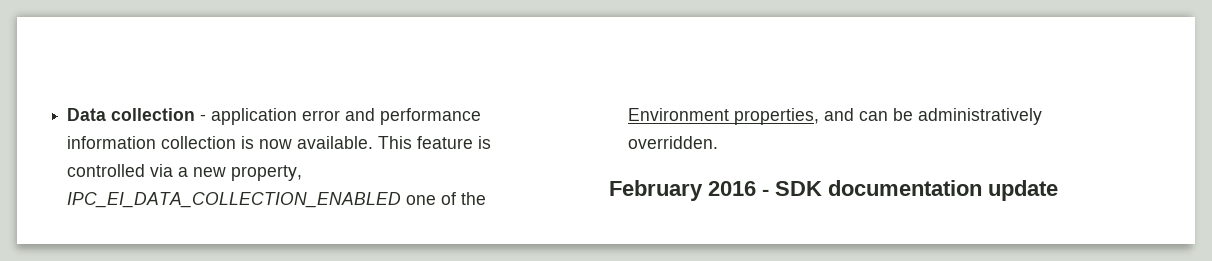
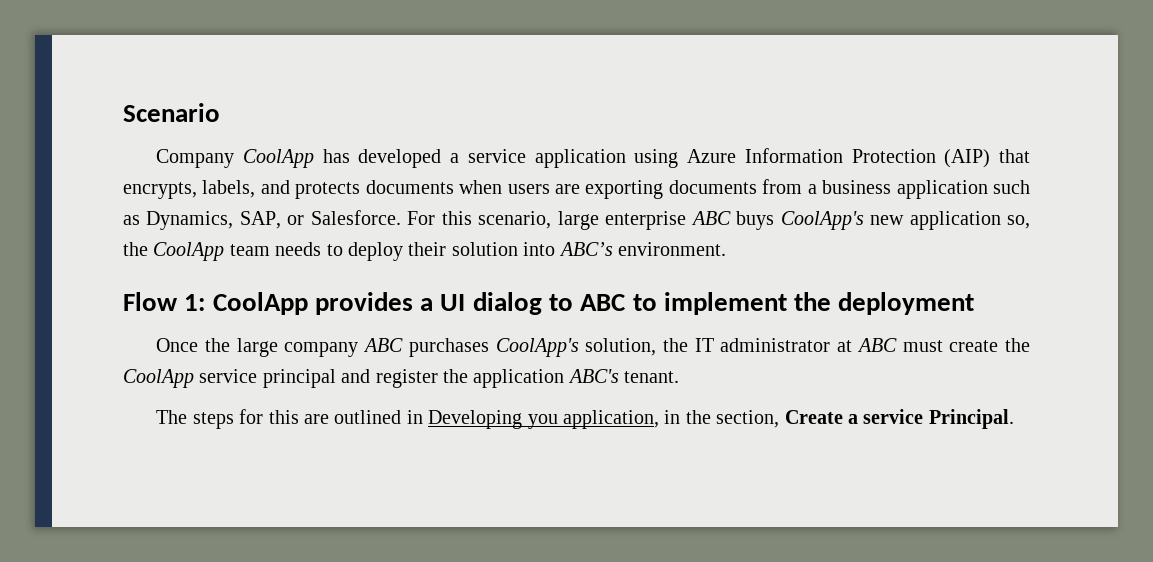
- Data collection - application error and performance information collection is now available. This feature is controlled via a new property, IPC_EI_DATA_COLLECTION_ENABLED one of the Environment properties, and can be administratively overridden.
- February 2016 - SDK documentation update
+ Scenario
+ Company CoolApp has developed a service application using Azure Information Protection (AIP) that encrypts, labels, and protects documents when users are exporting documents from a business application such as Dynamics, SAP, or Salesforce. For this scenario, large enterprise ABC buys CoolApp's new application so, the CoolApp team needs to deploy their solution into ABC’s environment.
+ Flow 1: CoolApp provides a UI dialog to ABC to implement the deployment
+ Once the large company ABC purchases CoolApp's solution, the IT administrator at ABC must create the CoolApp service principal and register the application ABC's tenant.
+ The steps for this are outlined in Developing you application, in the section, Create a service Principal.

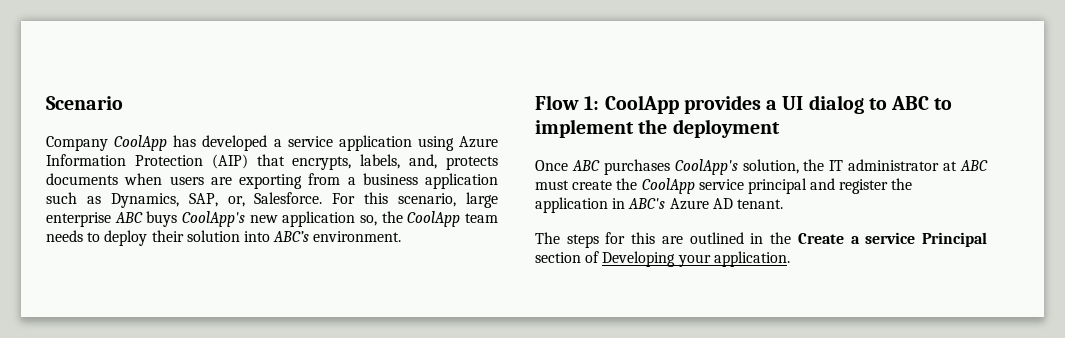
- Company CoolApp has developed a service application using Azure Information Protection (AIP) that encrypts, labels, and protects documents when users are exporting documents from a business application such as Dynamics, SAP, or Salesforce.
+ Company CoolApp has developed a service application using Azure Information Protection (AIP) that encrypts, labels, and, protects documents when users are exporting from a business application such as Dynamics, SAP, or, Salesforce.
- Once the large company ABC purchases CoolApp's solution, the IT administrator at ABC must create the CoolApp service principal and register the application ABC's tenant.
+ Once ABC purchases CoolApp's solution, the IT administrator at ABC must create the CoolApp service principal and register the application in ABC's Azure AD tenant.
- The steps for this are outlined in Developing you application, in the section, Create a service Principal.
+ The steps for this are outlined in the Create a service Principal section of Developing your application.

